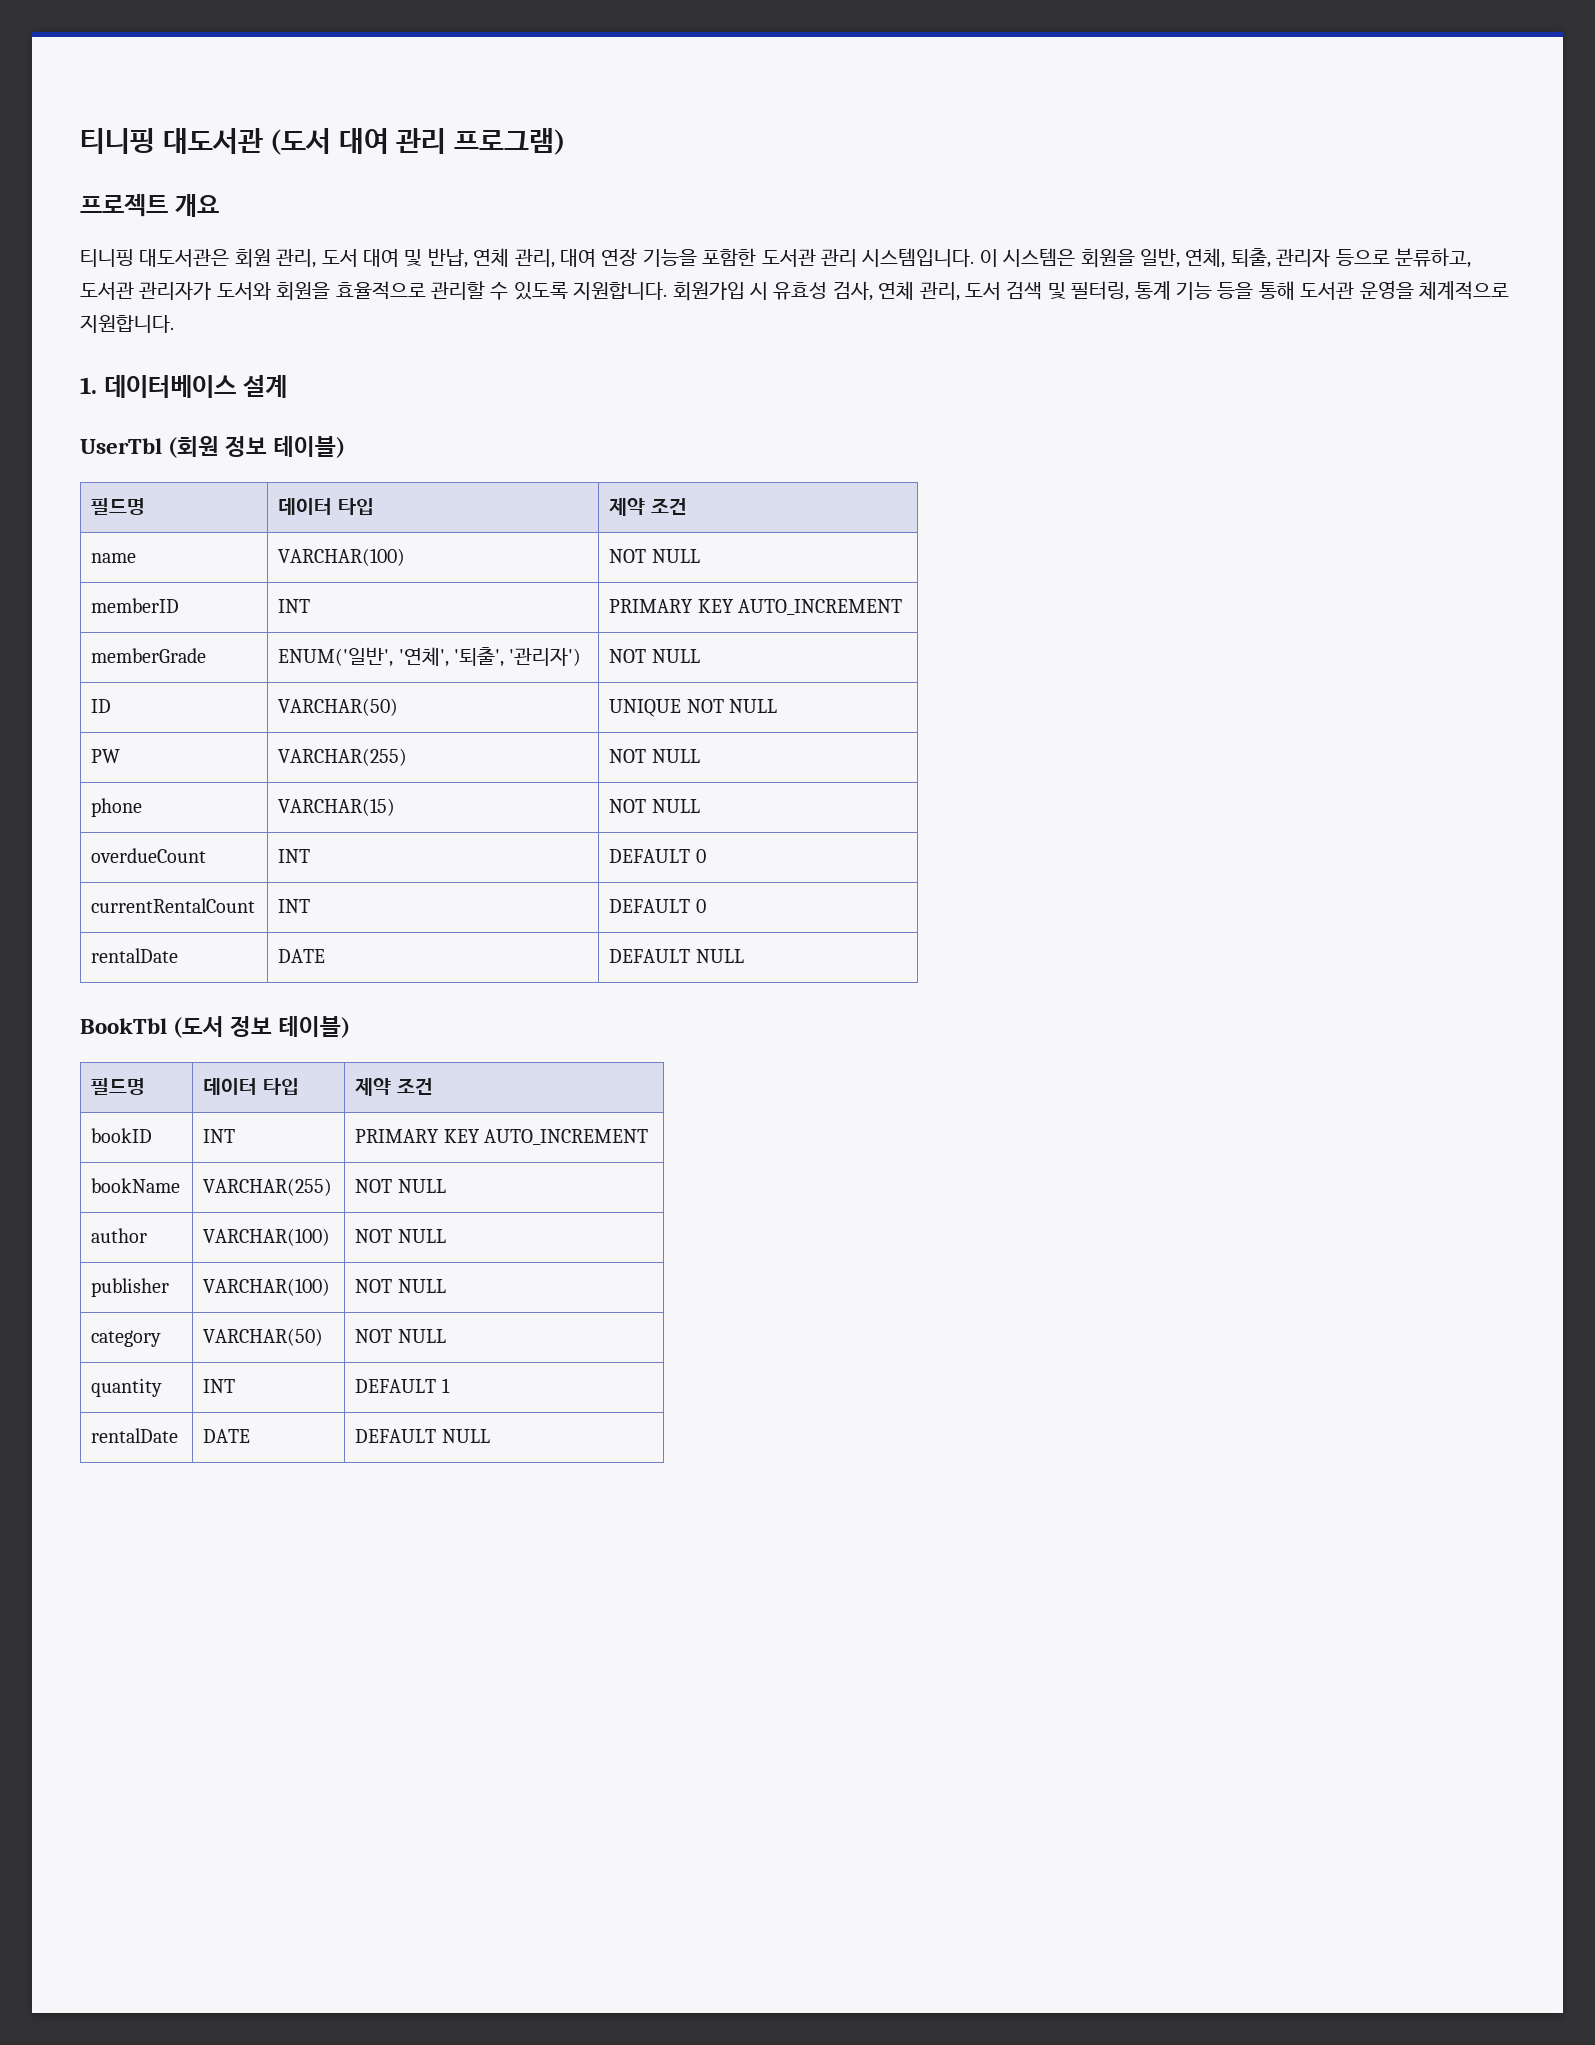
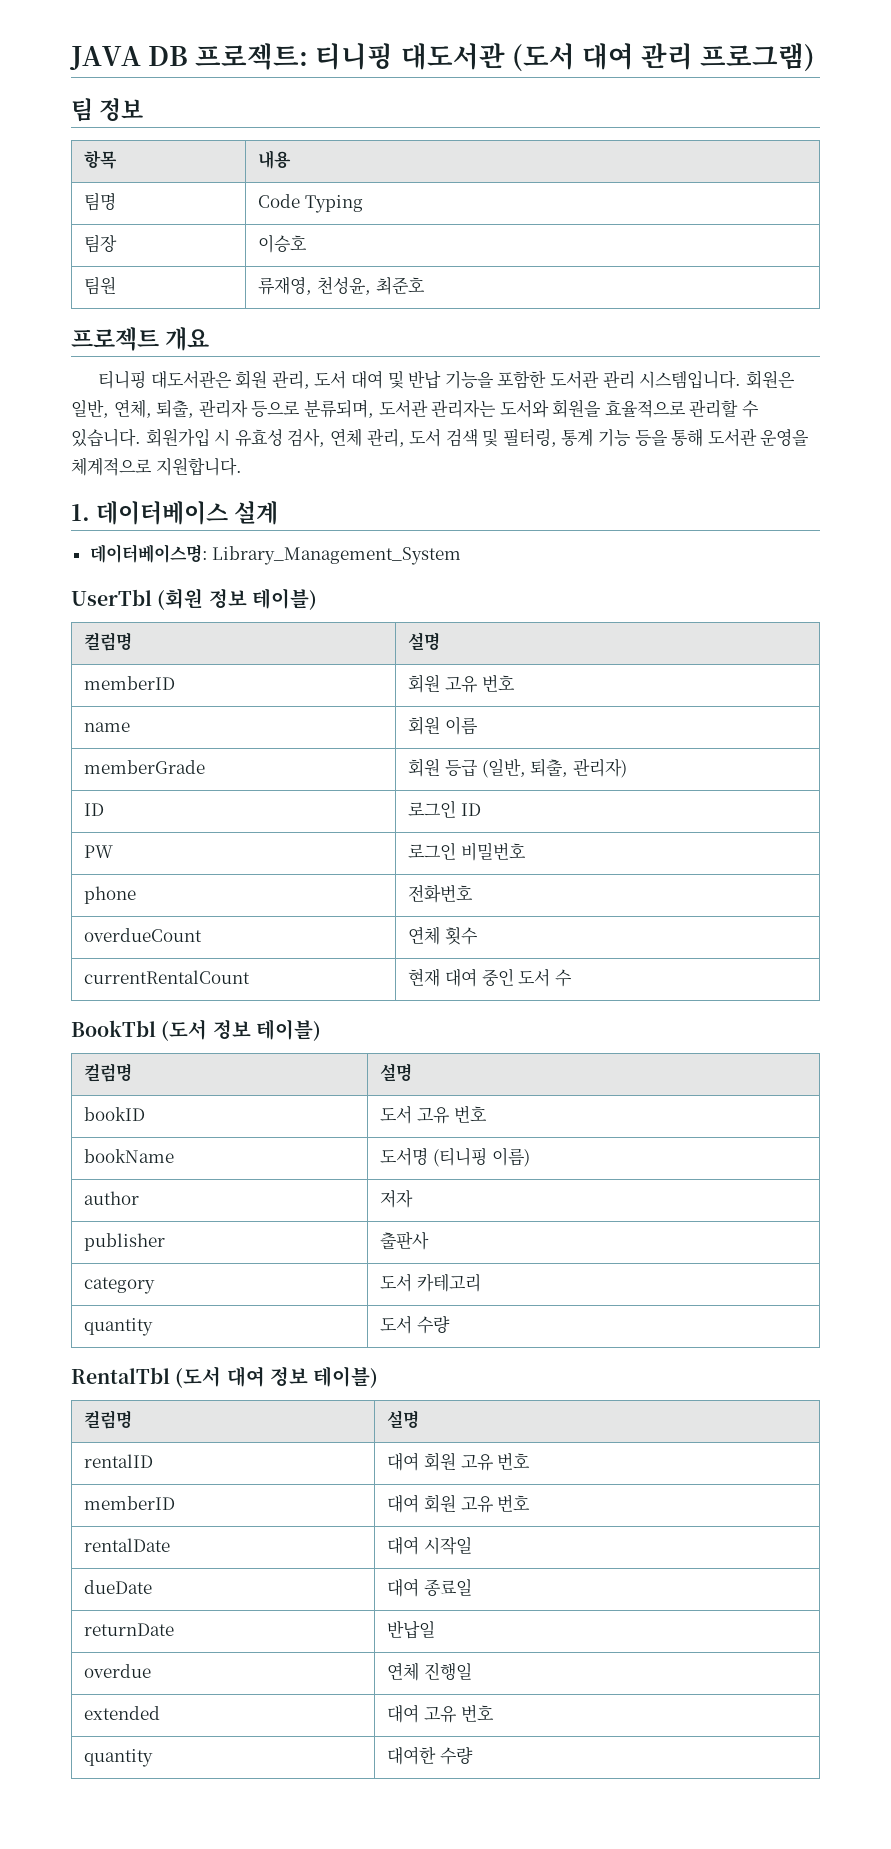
- 티니핑 대도서관 (도서 대여 관리 프로그램)
+ JAVA DB 프로젝트: 티니핑 대도서관 (도서 대여 관리 프로그램)
+ 팀 정보
+ 항목 | 내용
+ 팀명 | Code Typing
+ 팀장 | 이승호
+ 팀원 | 류재영, 천성윤, 최준호
- 티니핑 대도서관은 회원 관리, 도서 대여 및 반납, 연체 관리, 대여 연장 기능을 포함한 도서관 관리 시스템입니다.
+ 티니핑 대도서관은 회원 관리, 도서 대여 및 반납 기능을 포함한 도서관 관리 시스템입니다.
- 이 시스템은 회원을 일반, 연체, 퇴출, 관리자 등으로 분류하고, 도서관 관리자가 도서와 회원을 효율적으로 관리할 수 있도록 지원합니다.
+ 회원은 일반, 연체, 퇴출, 관리자 등으로 분류되며, 도서관 관리자는 도서와 회원을 효율적으로 관리할 수 있습니다.
+ 데이터베이스명: Library_Management_System
  UserTbl (회원 정보 테이블)
- 필드명 | 데이터 타입 | 제약 조건
- name | VARCHAR(100) | NOT NULL
- memberID | INT | PRIMARY KEY AUTO_INCREMENT
- memberGrade | ENUM('일반', '연체', '퇴출', '관리자') | NOT NULL
- ID | VARCHAR(50) | UNIQUE NOT NULL
- PW | VARCHAR(255) | NOT NULL
- phone | VARCHAR(15) | NOT NULL
- overdueCount | INT | DEFAULT 0
- currentRentalCount | INT | DEFAULT 0
- rentalDate | DATE | DEFAULT NULL
+ 컬럼명 | 설명
+ memberID | 회원 고유 번호
+ name | 회원 이름
+ memberGrade | 회원 등급 (일반, 퇴출, 관리자)
+ ID | 로그인 ID
+ PW | 로그인 비밀번호
+ phone | 전화번호
+ overdueCount | 연체 횟수
+ currentRentalCount | 현재 대여 중인 도서 수
  BookTbl (도서 정보 테이블)
- 필드명 | 데이터 타입 | 제약 조건
- bookID | INT | PRIMARY KEY AUTO_INCREMENT
- bookName | VARCHAR(255) | NOT NULL
- author | VARCHAR(100) | NOT NULL
- publisher | VARCHAR(100) | NOT NULL
- category | VARCHAR(50) | NOT NULL
- quantity | INT | DEFAULT 1
- rentalDate | DATE | DEFAULT NULL
+ 컬럼명 | 설명
+ bookID | 도서 고유 번호
+ bookName | 도서명 (티니핑 이름)
+ author | 저자
+ publisher | 출판사
+ category | 도서 카테고리
+ quantity | 도서 수량
+ RentalTbl (도서 대여 정보 테이블)
+ 컬럼명 | 설명
+ rentalID | 대여 회원 고유 번호
+ memberID | 대여 회원 고유 번호
+ rentalDate | 대여 시작일
+ dueDate | 대여 종료일
+ returnDate | 반납일
+ overdue | 연체 진행일
+ extended | 대여 고유 번호
+ quantity | 대여한 수량

